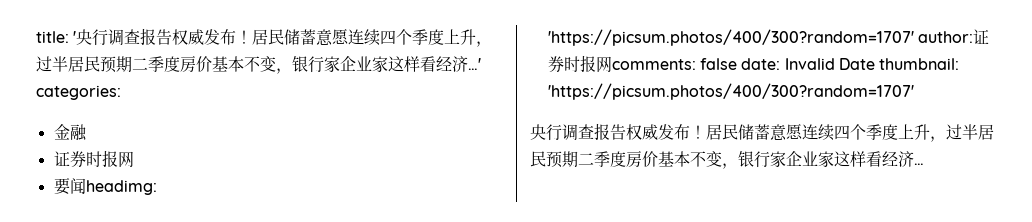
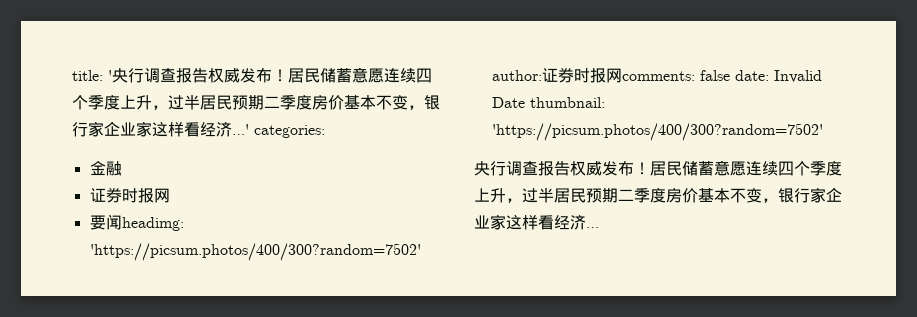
- 要闻headimg: 'https://picsum.photos/400/300?random=1707' author:证券时报网comments: false date: Invalid Date thumbnail: 'https://picsum.photos/400/300?random=1707'
+ 要闻headimg: 'https://picsum.photos/400/300?random=7502' author:证券时报网comments: false date: Invalid Date thumbnail: 'https://picsum.photos/400/300?random=7502'

